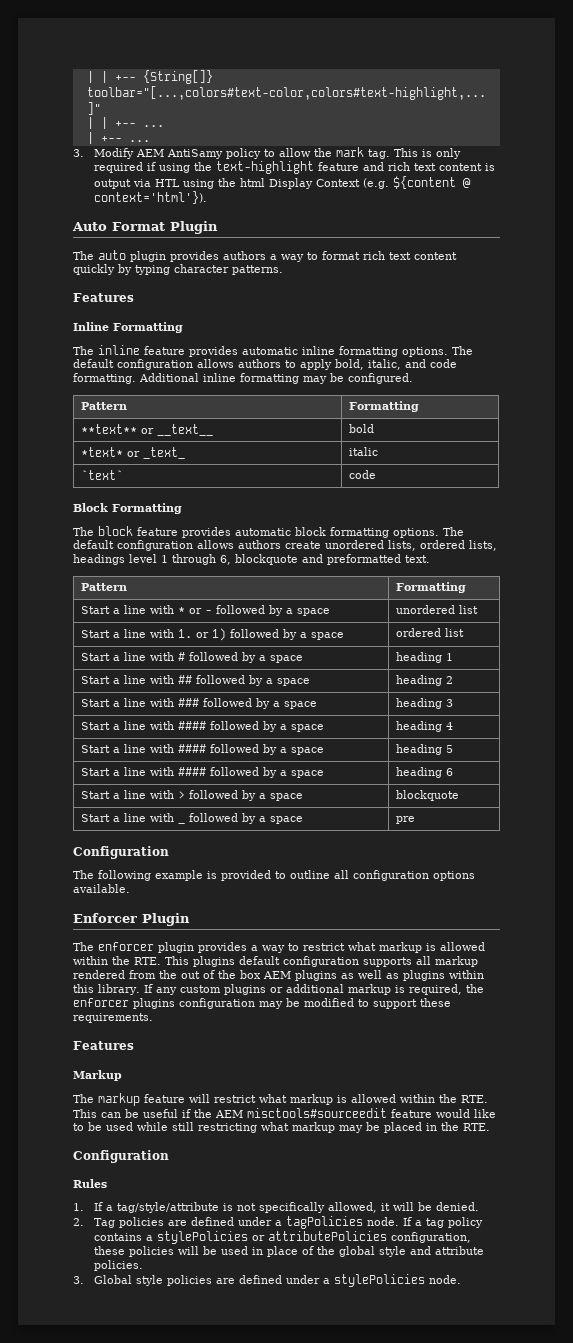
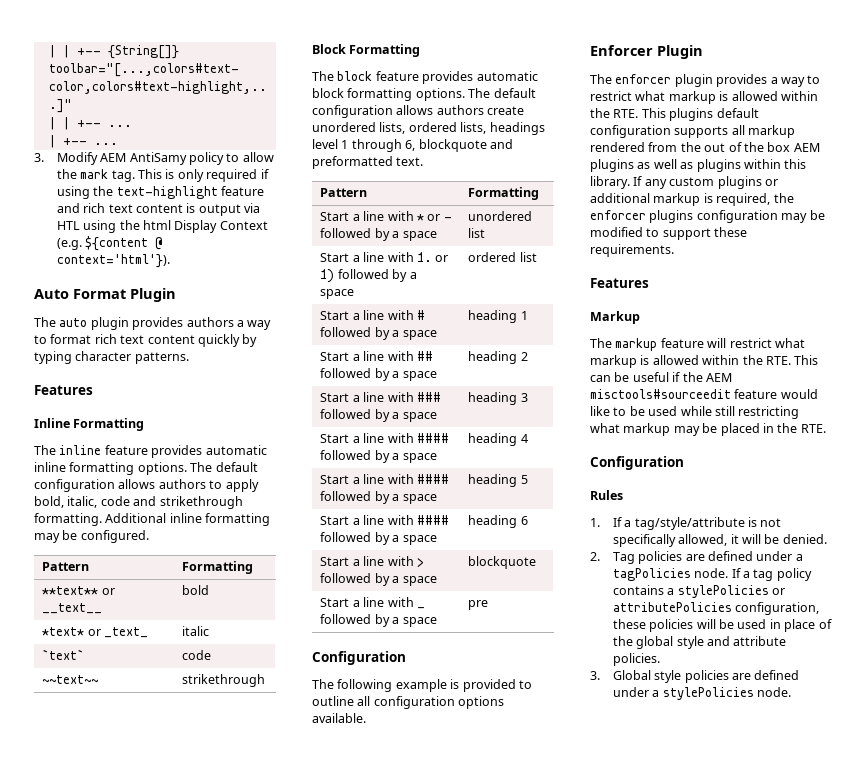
- The default configuration allows authors to apply bold, italic, and code formatting.
+ The default configuration allows authors to apply bold, italic, code and strikethrough formatting.
+ ~~text~~ | strikethrough

